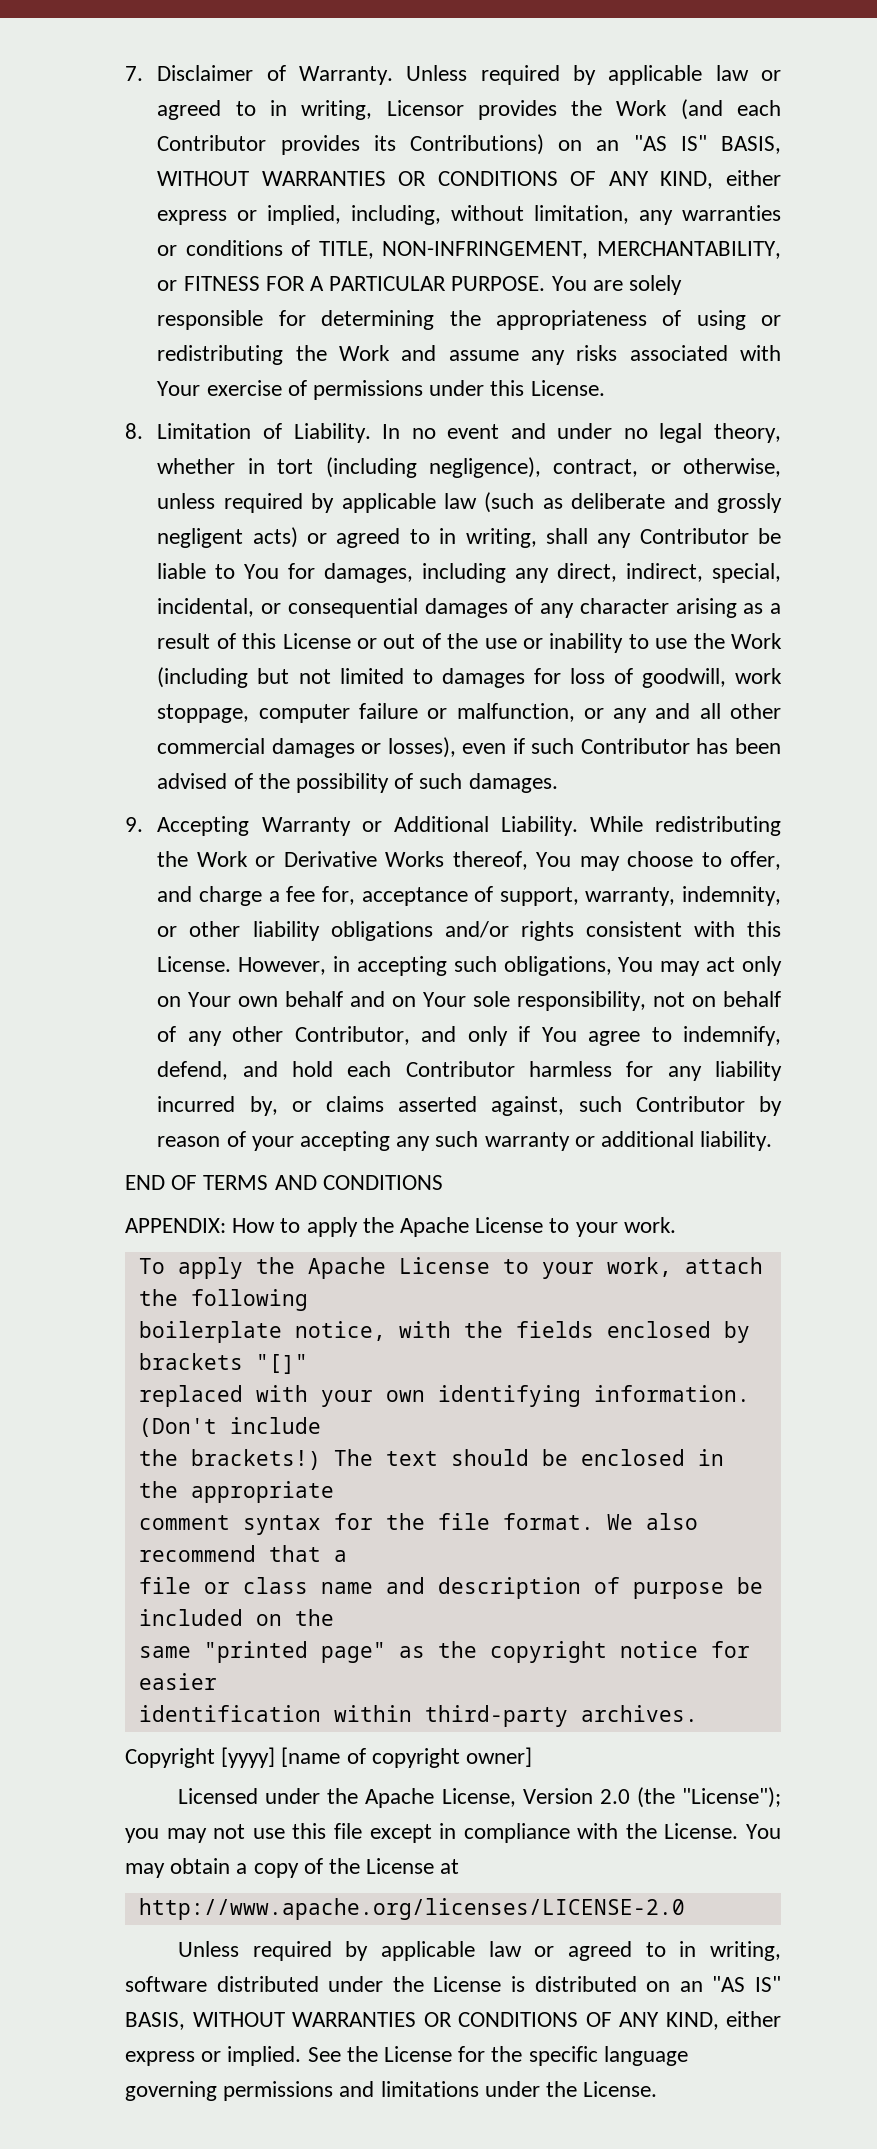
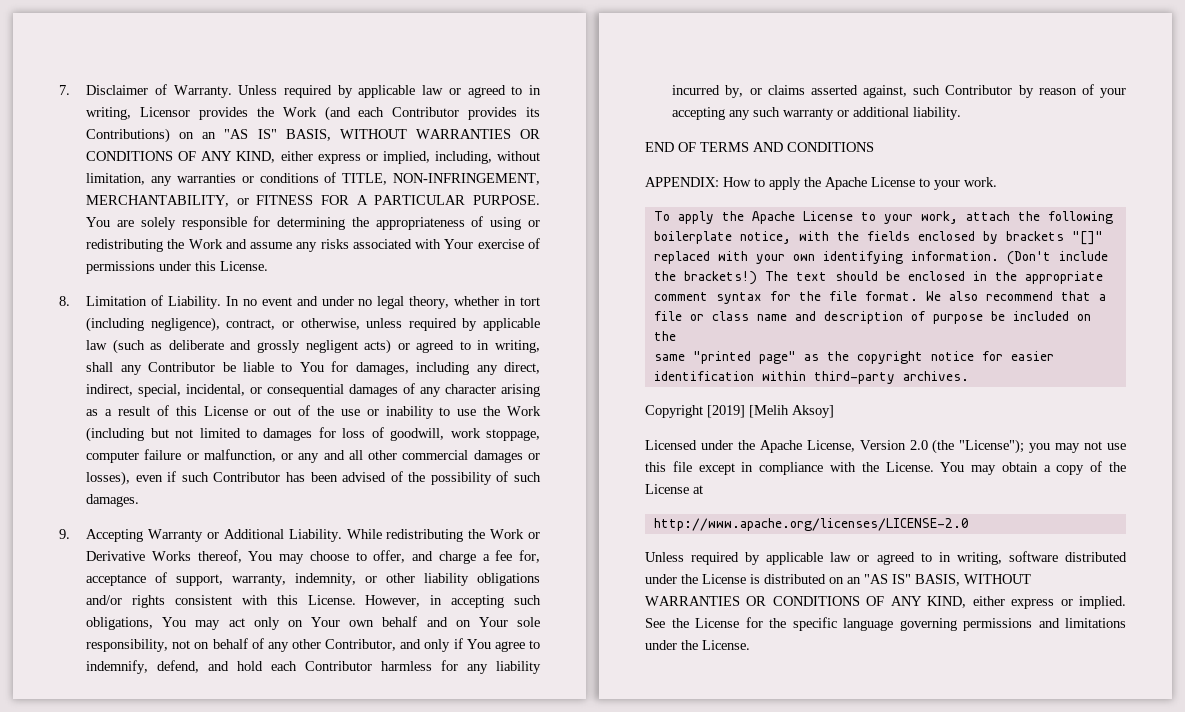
- Copyright [yyyy] [name of copyright owner]
+ Copyright [2019] [Melih Aksoy]

